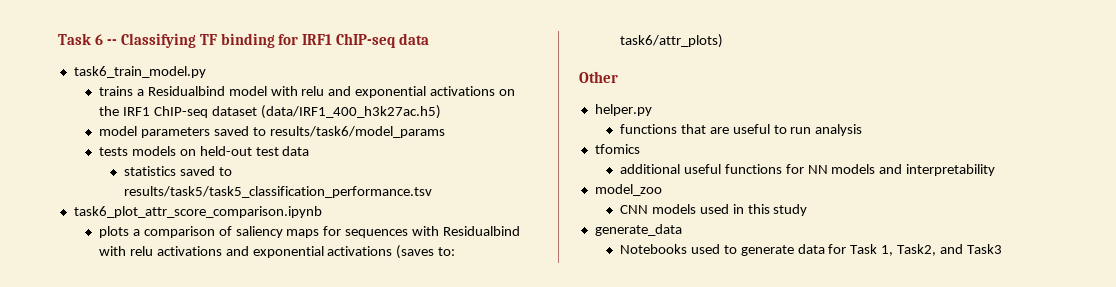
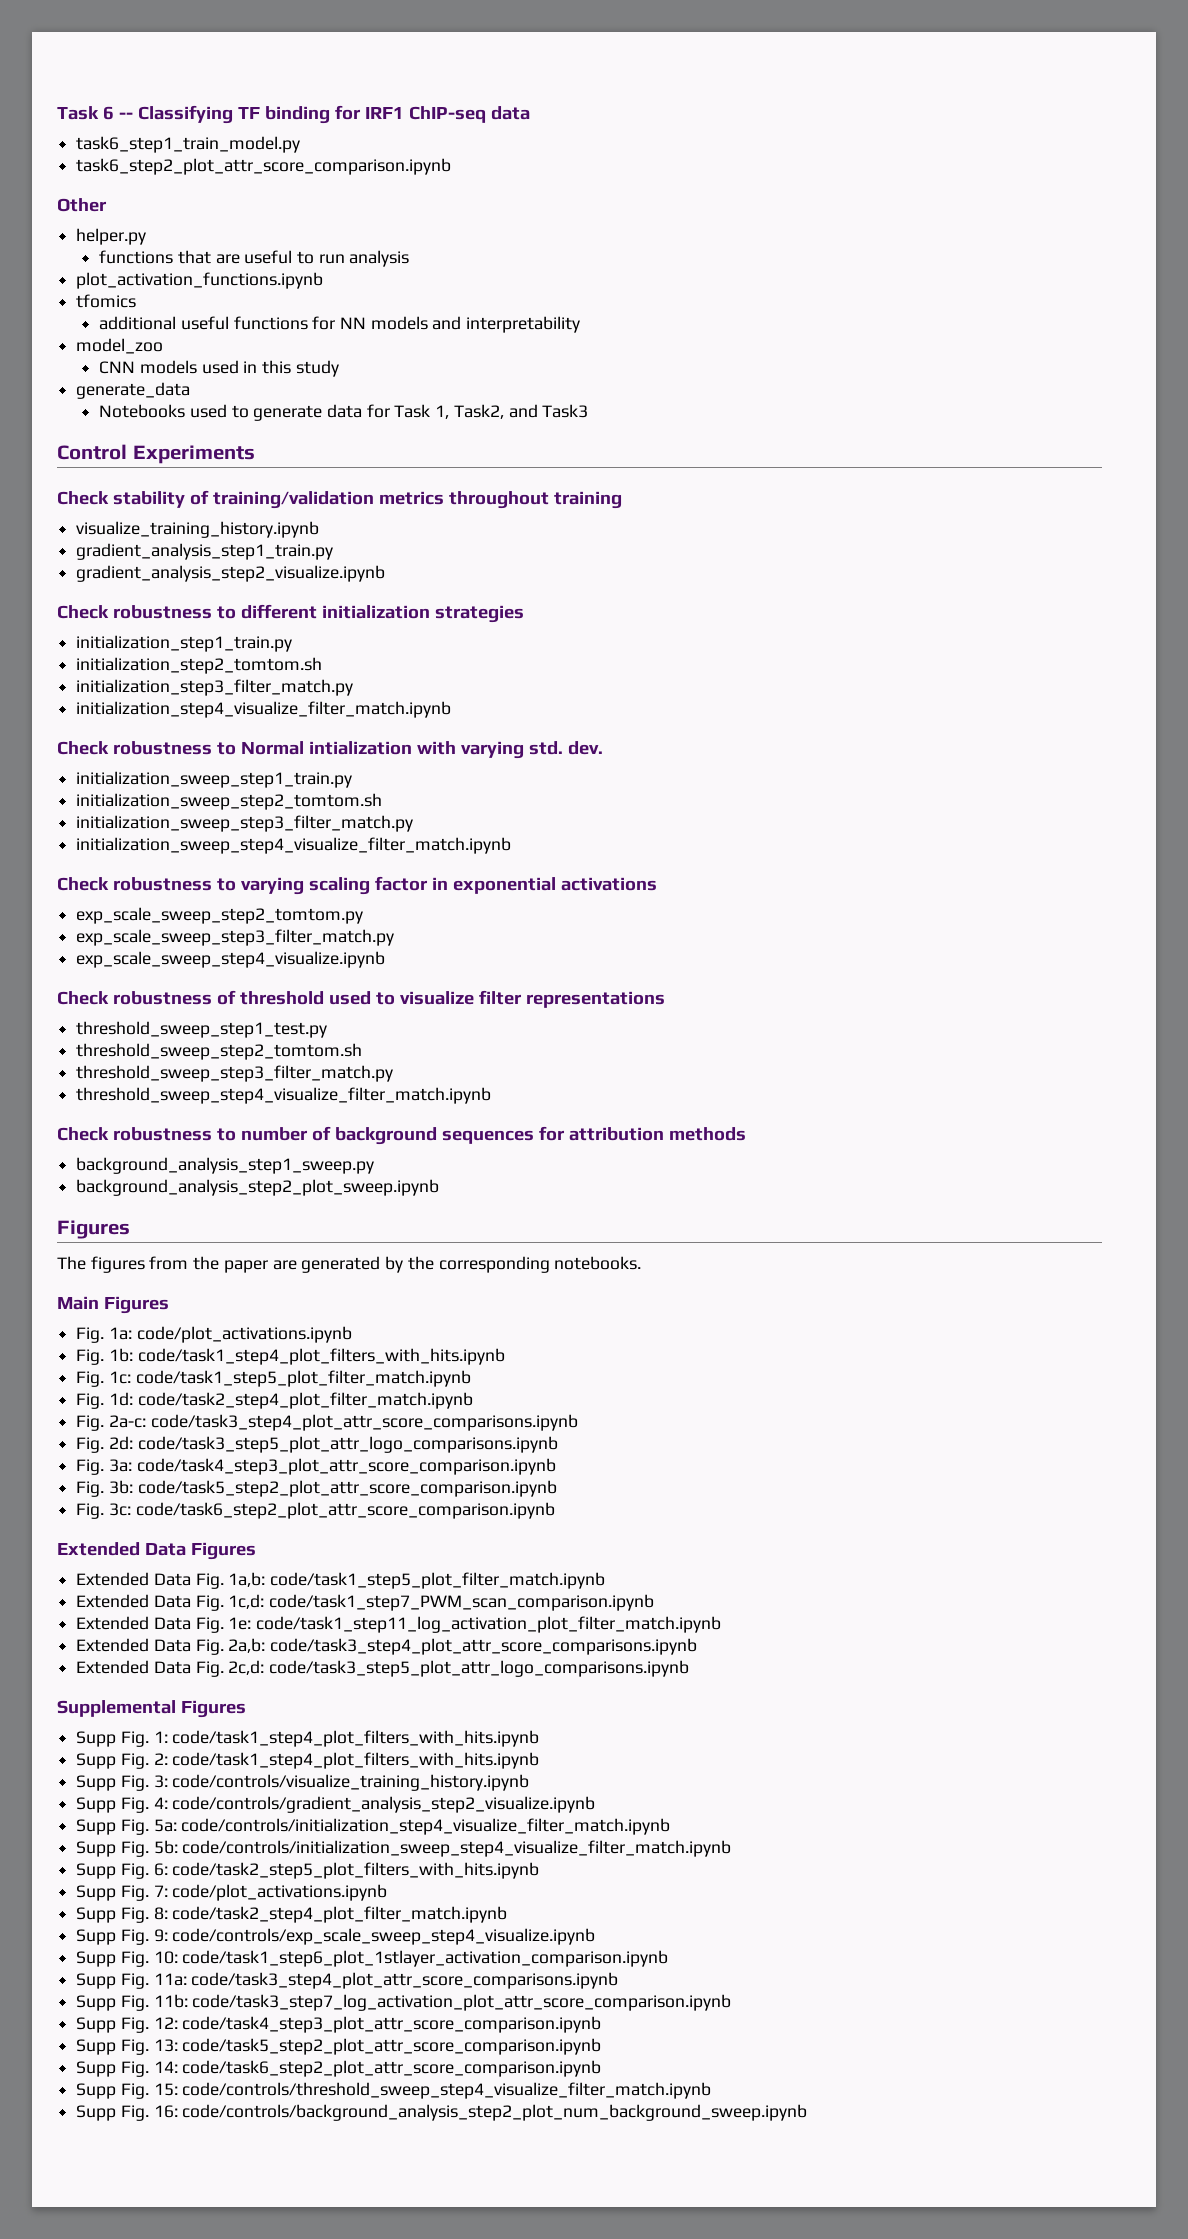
- task6_train_model.py
- trains a Residualbind model with relu and exponential activations on the IRF1 ChIP-seq dataset (data/IRF1_400_h3k27ac.h5)
- model parameters saved to results/task6/model_params
- tests models on held-out test data
- statistics saved to results/task5/task5_classification_performance.tsv
- task6_plot_attr_score_comparison.ipynb
- plots a comparison of saliency maps for sequences with Residualbind with relu activations and exponential activations (saves to: task6/attr_plots)
+ task6_step1_train_model.py
+ task6_step2_plot_attr_score_comparison.ipynb
+ plot_activation_functions.ipynb
+ Control Experiments
+ Check stability of training/validation metrics throughout training
+ visualize_training_history.ipynb
+ gradient_analysis_step1_train.py
+ gradient_analysis_step2_visualize.ipynb
+ Check robustness to different initialization strategies
+ initialization_step1_train.py
+ initialization_step2_tomtom.sh
+ initialization_step3_filter_match.py
+ initialization_step4_visualize_filter_match.ipynb
+ Check robustness to Normal intialization with varying std. dev.
+ initialization_sweep_step1_train.py
+ initialization_sweep_step2_tomtom.sh
+ initialization_sweep_step3_filter_match.py
+ initialization_sweep_step4_visualize_filter_match.ipynb
+ Check robustness to varying scaling factor in exponential activations
+ exp_scale_sweep_step2_tomtom.py
+ exp_scale_sweep_step3_filter_match.py
+ exp_scale_sweep_step4_visualize.ipynb
+ Check robustness of threshold used to visualize filter representations
+ threshold_sweep_step1_test.py
+ threshold_sweep_step2_tomtom.sh
+ threshold_sweep_step3_filter_match.py
+ threshold_sweep_step4_visualize_filter_match.ipynb
+ Check robustness to number of background sequences for attribution methods
+ background_analysis_step1_sweep.py
+ background_analysis_step2_plot_sweep.ipynb
+ Figures
+ The figures from the paper are generated by the corresponding notebooks.
+ Main Figures
+ Fig. 1a: code/plot_activations.ipynb
+ Fig. 1b: code/task1_step4_plot_filters_with_hits.ipynb
+ Fig. 1c: code/task1_step5_plot_filter_match.ipynb
+ Fig. 1d: code/task2_step4_plot_filter_match.ipynb
+ Fig. 2a-c: code/task3_step4_plot_attr_score_comparisons.ipynb
+ Fig. 2d: code/task3_step5_plot_attr_logo_comparisons.ipynb
+ Fig. 3a: code/task4_step3_plot_attr_score_comparison.ipynb
+ Fig. 3b: code/task5_step2_plot_attr_score_comparison.ipynb
+ Fig. 3c: code/task6_step2_plot_attr_score_comparison.ipynb
+ Extended Data Figures
+ Extended Data Fig. 1a,b: code/task1_step5_plot_filter_match.ipynb
+ Extended Data Fig. 1c,d: code/task1_step7_PWM_scan_comparison.ipynb
+ Extended Data Fig. 1e: code/task1_step11_log_activation_plot_filter_match.ipynb
+ Extended Data Fig. 2a,b: code/task3_step4_plot_attr_score_comparisons.ipynb
+ Extended Data Fig. 2c,d: code/task3_step5_plot_attr_logo_comparisons.ipynb
+ Supplemental Figures
+ Supp Fig. 1: code/task1_step4_plot_filters_with_hits.ipynb
+ Supp Fig. 2: code/task1_step4_plot_filters_with_hits.ipynb
+ Supp Fig. 3: code/controls/visualize_training_history.ipynb
+ Supp Fig. 4: code/controls/gradient_analysis_step2_visualize.ipynb
+ Supp Fig. 5a: code/controls/initialization_step4_visualize_filter_match.ipynb
+ Supp Fig. 5b: code/controls/initialization_sweep_step4_visualize_filter_match.ipynb
+ Supp Fig. 6: code/task2_step5_plot_filters_with_hits.ipynb
+ Supp Fig. 7: code/plot_activations.ipynb
+ Supp Fig. 8: code/task2_step4_plot_filter_match.ipynb
+ Supp Fig. 9: code/controls/exp_scale_sweep_step4_visualize.ipynb
+ Supp Fig. 10: code/task1_step6_plot_1stlayer_activation_comparison.ipynb
+ Supp Fig. 11a: code/task3_step4_plot_attr_score_comparisons.ipynb
+ Supp Fig. 11b: code/task3_step7_log_activation_plot_attr_score_comparison.ipynb
+ Supp Fig. 12: code/task4_step3_plot_attr_score_comparison.ipynb
+ Supp Fig. 13: code/task5_step2_plot_attr_score_comparison.ipynb
+ Supp Fig. 14: code/task6_step2_plot_attr_score_comparison.ipynb
+ Supp Fig. 15: code/controls/threshold_sweep_step4_visualize_filter_match.ipynb
+ Supp Fig. 16: code/controls/background_analysis_step2_plot_num_background_sweep.ipynb

